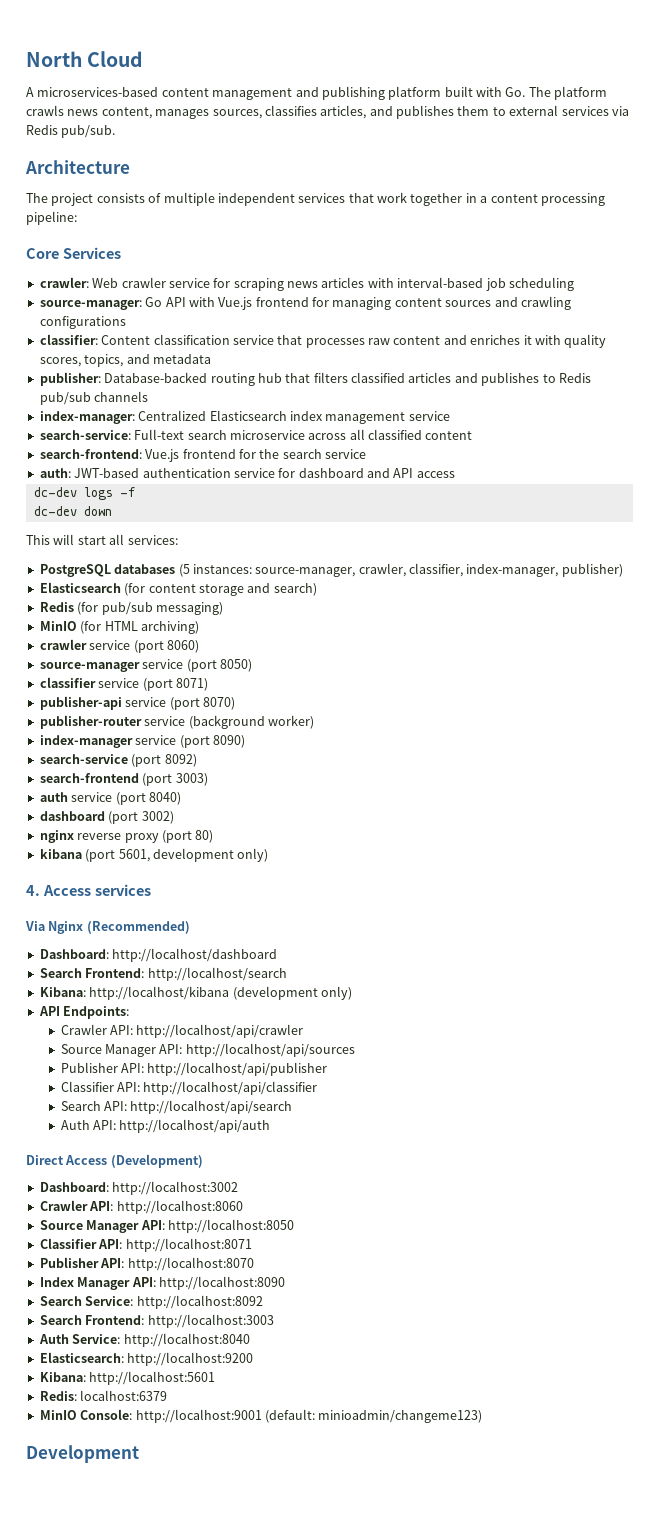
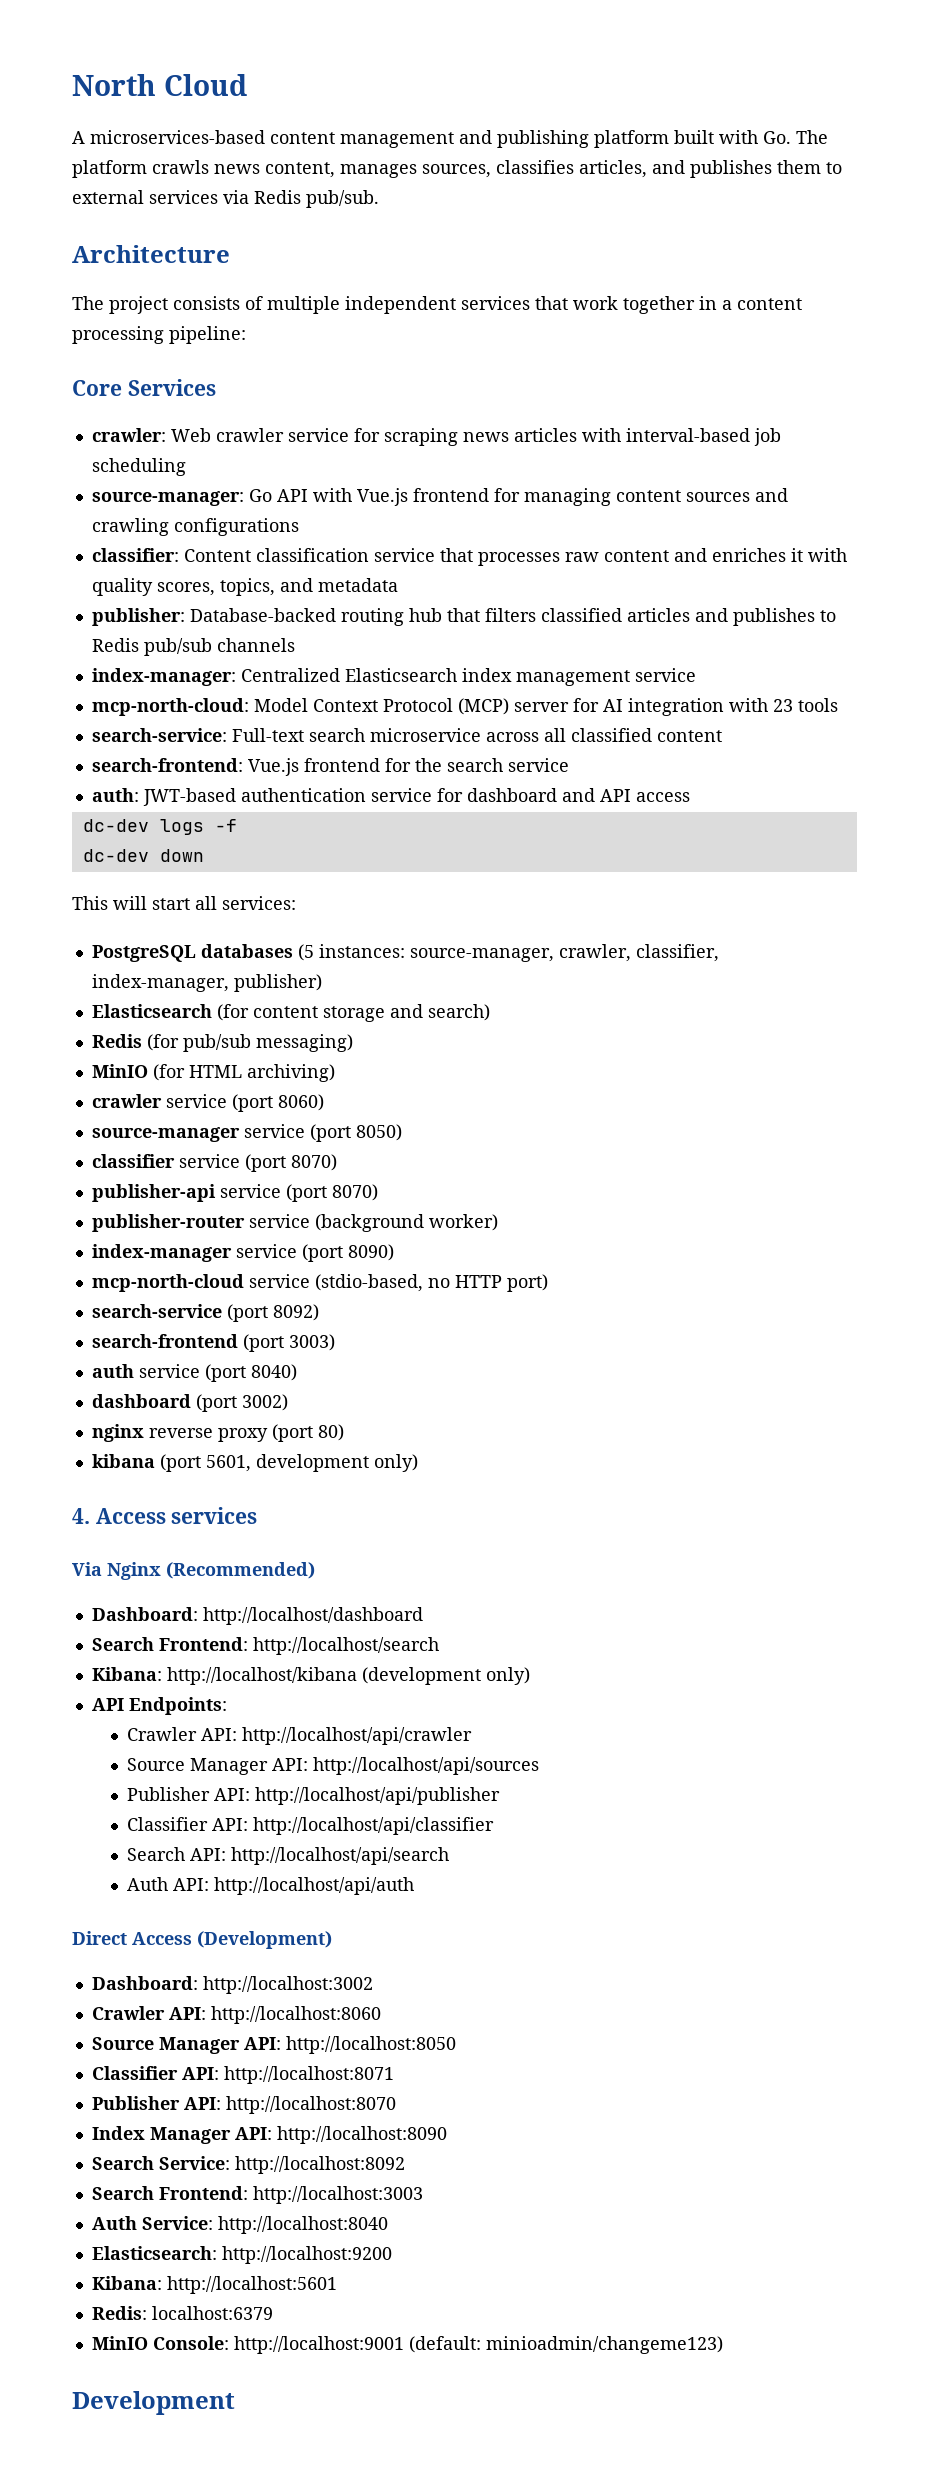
+ mcp-north-cloud: Model Context Protocol (MCP) server for AI integration with 23 tools
- classifier service (port 8071)
+ classifier service (port 8070)
+ mcp-north-cloud service (stdio-based, no HTTP port)

